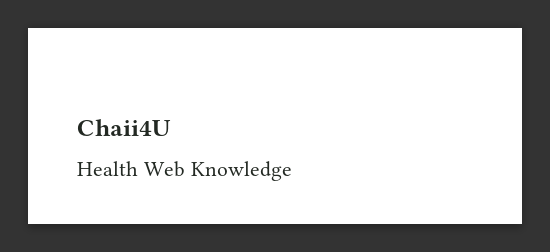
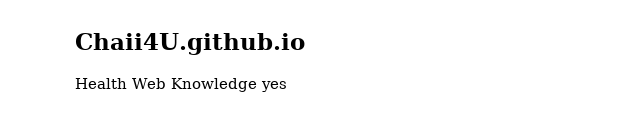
- Chaii4U
+ Chaii4U.github.io
- Health Web Knowledge
+ Health Web Knowledge yes

